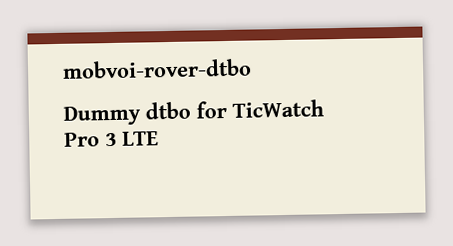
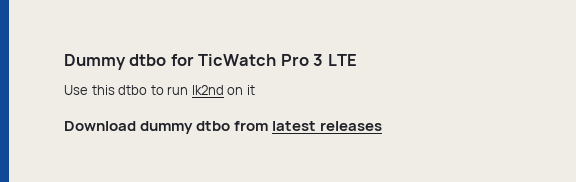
- mobvoi-rover-dtbo
+ Use this dtbo to run lk2nd on it
+ Download dummy dtbo from latest releases

